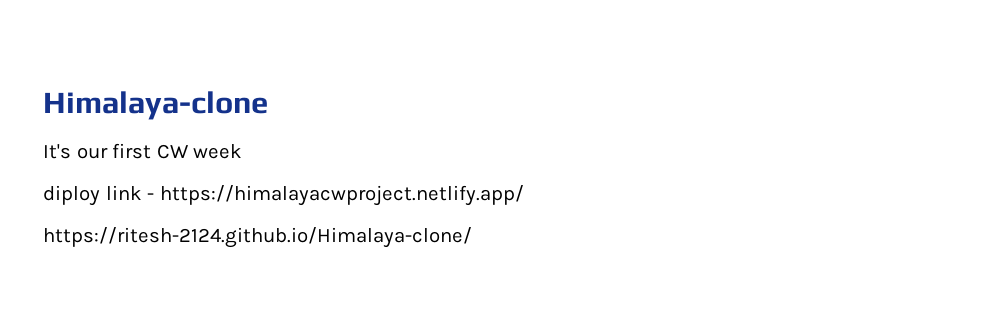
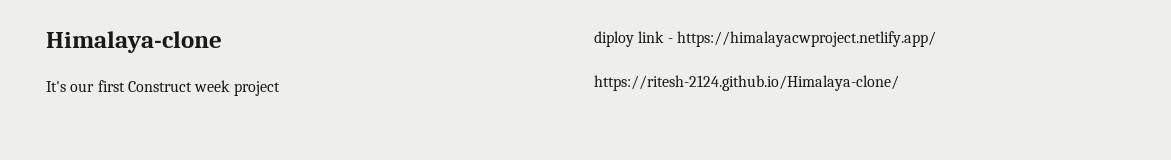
- It's our first CW week
+ It's our first Construct week project

